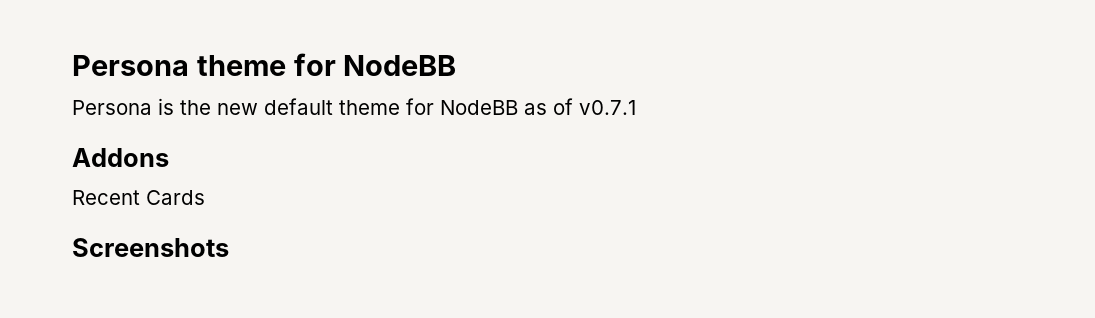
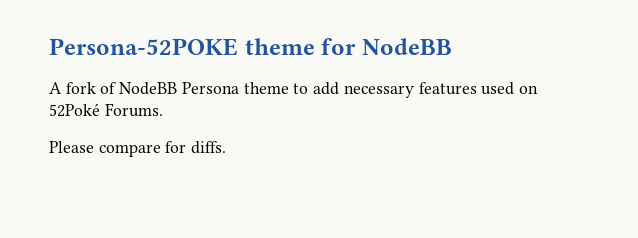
- Persona theme for NodeBB
+ Persona-52POKE theme for NodeBB
- Persona is the new default theme for NodeBB as of v0.7.1
- Addons
- Recent Cards
- Screenshots
+ A fork of NodeBB Persona theme to add necessary features used on 52Poké Forums.
+ Please compare for diffs.

